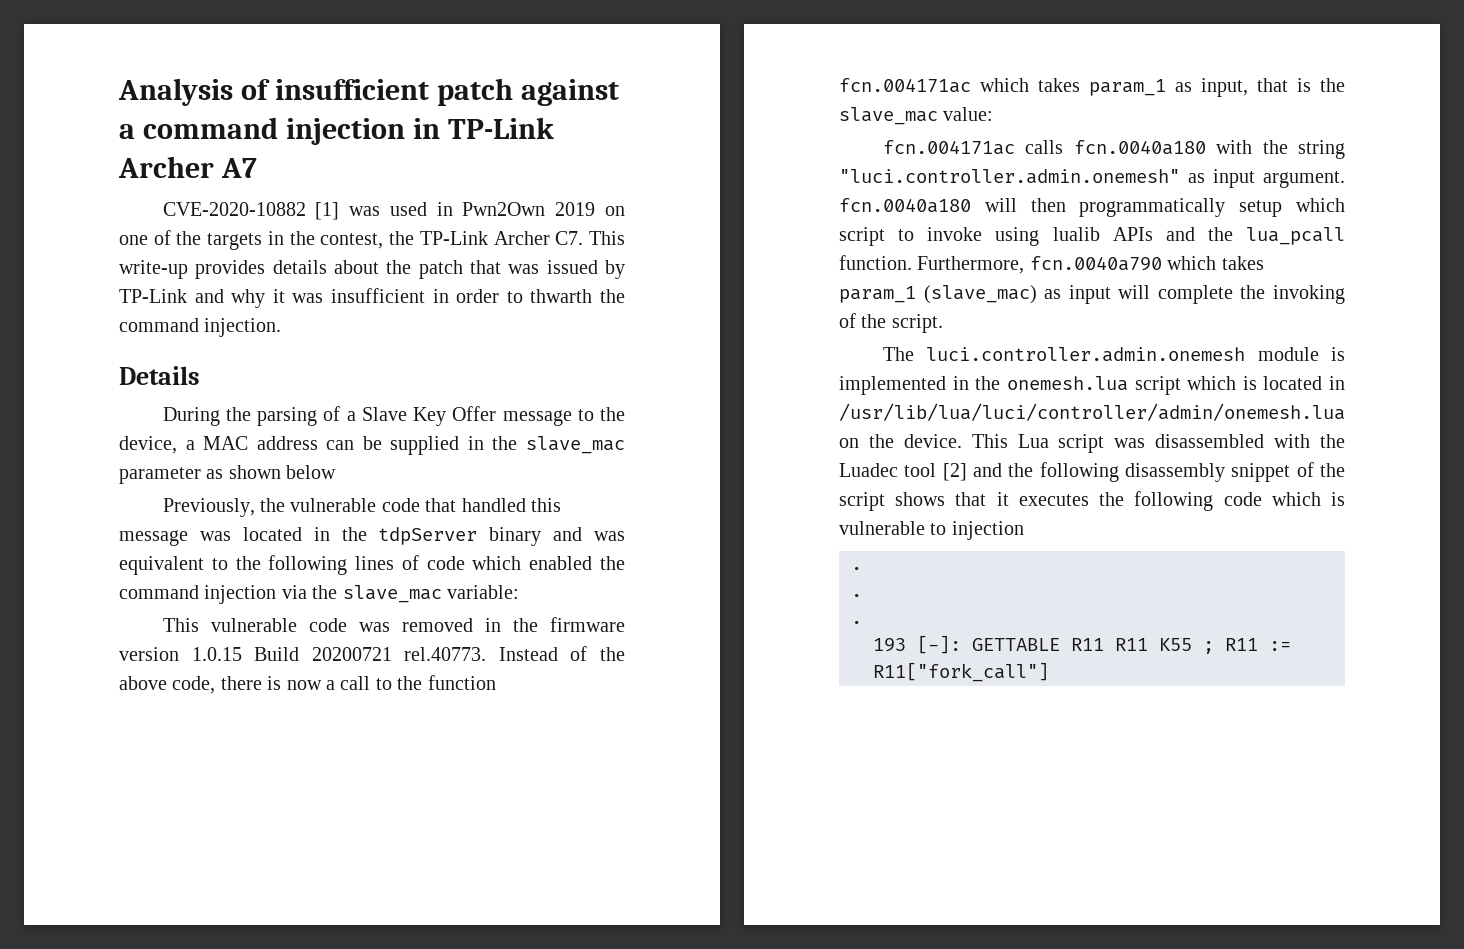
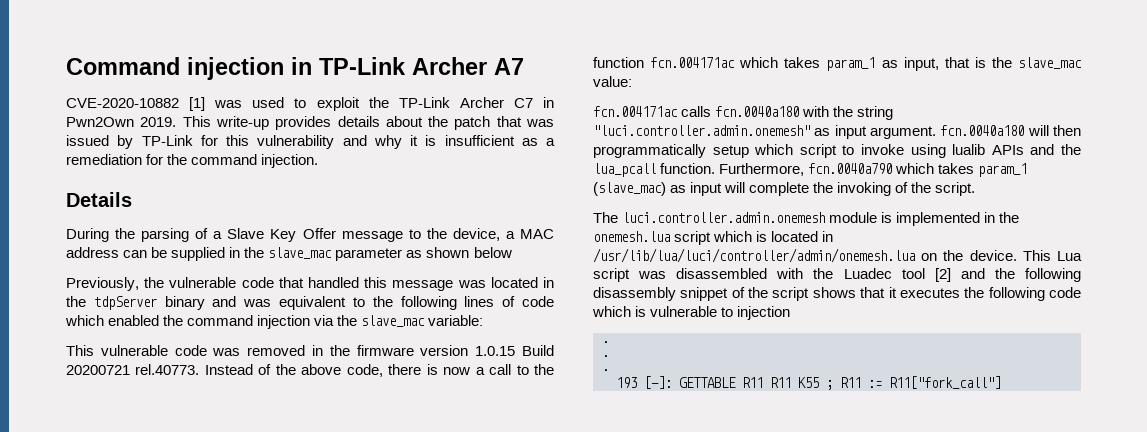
- Analysis of insufficient patch against a command injection in TP-Link Archer A7
+ Command injection in TP-Link Archer A7
- CVE-2020-10882 [1] was used in Pwn2Own 2019 on one of the targets in the contest, the TP-Link Archer C7. This write-up provides details about the patch that was issued by TP-Link and why it was insufficient in order to thwarth the command injection.
+ CVE-2020-10882 [1] was used to exploit the TP-Link Archer C7 in Pwn2Own 2019. This write-up provides details about the patch that was issued by TP-Link for this vulnerability and why it is insufficient as a remediation for the command injection.

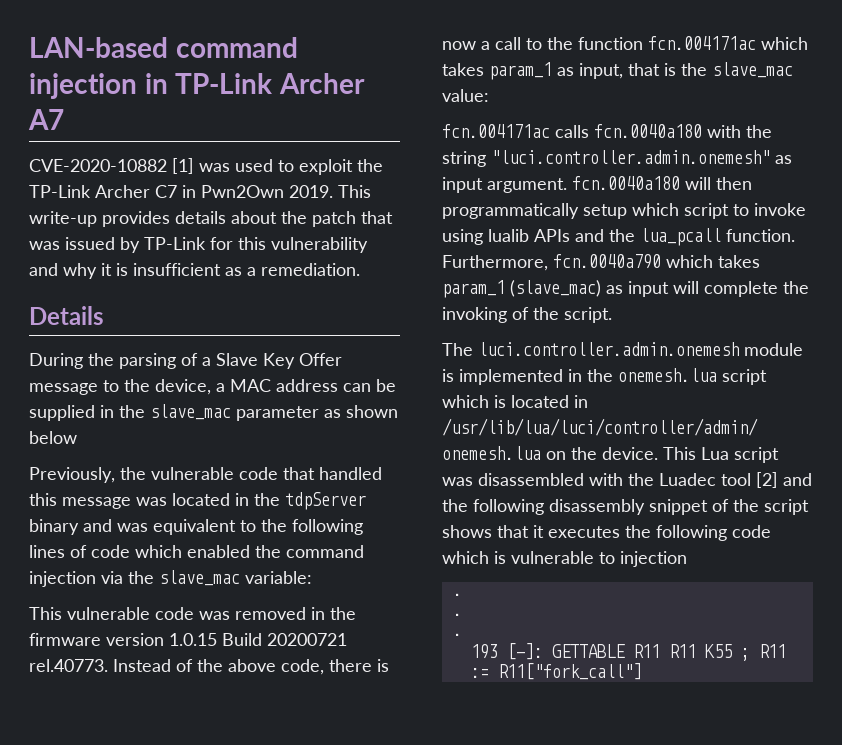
- Command injection in TP-Link Archer A7
+ LAN-based command injection in TP-Link Archer A7
- This write-up provides details about the patch that was issued by TP-Link for this vulnerability and why it is insufficient as a remediation for the command injection.
+ This write-up provides details about the patch that was issued by TP-Link for this vulnerability and why it is insufficient as a remediation.

